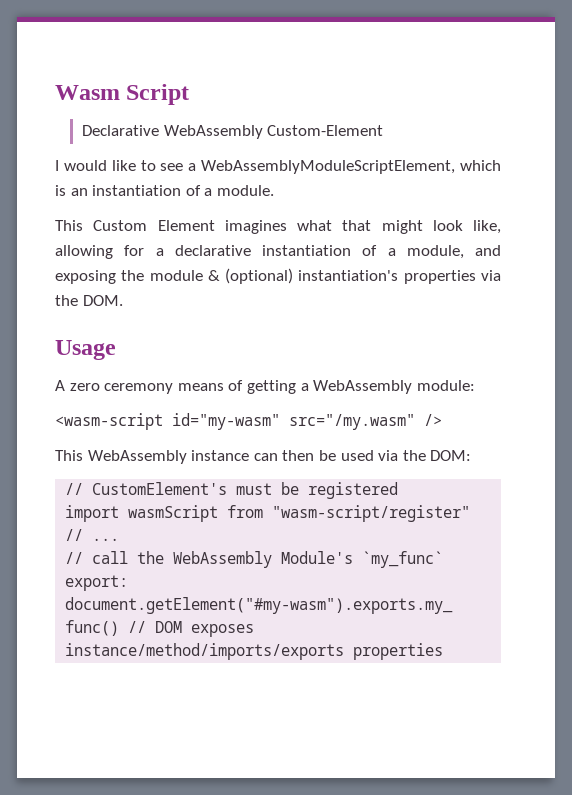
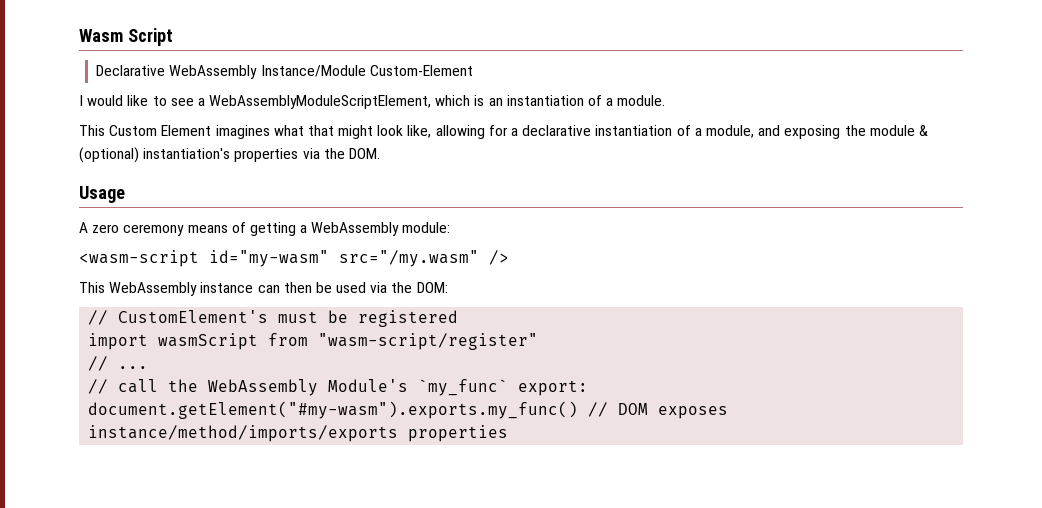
- Declarative WebAssembly Custom-Element
+ Declarative WebAssembly Instance/Module Custom-Element

